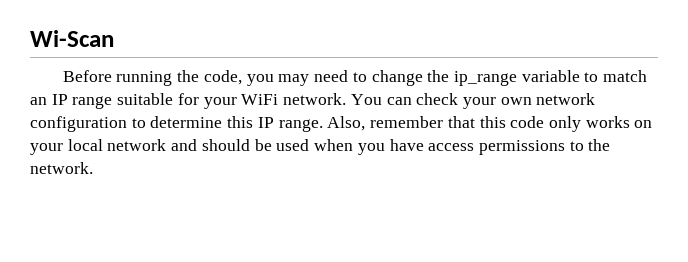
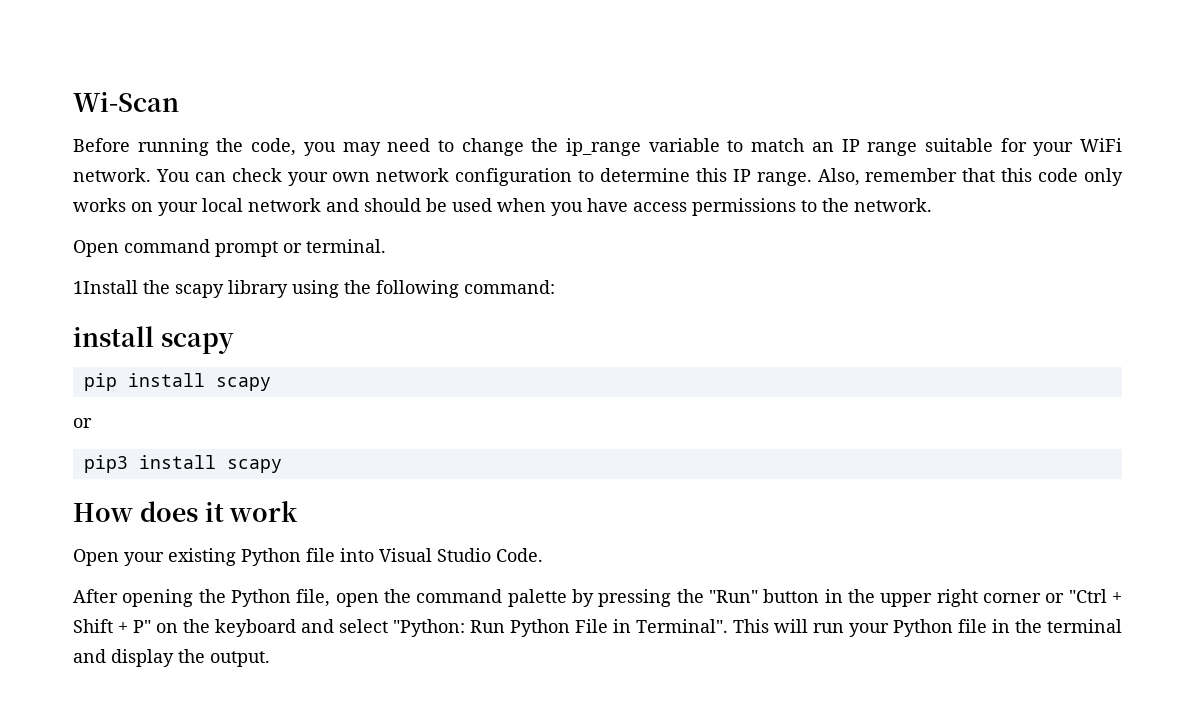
+ Open command prompt or terminal.
+ 1Install the scapy library using the following command:
+ install scapy
+ pip install scapy
+ or
+ pip3 install scapy
+ How does it work
+ Open your existing Python file into Visual Studio Code.
+ After opening the Python file, open the command palette by pressing the "Run" button in the upper right corner or "Ctrl + Shift + P" on the keyboard and select "Python: Run Python File in Terminal". This will run your Python file in the terminal and display the output.

